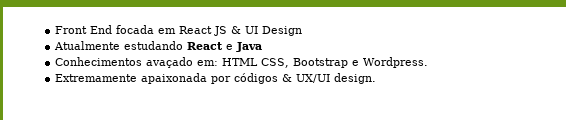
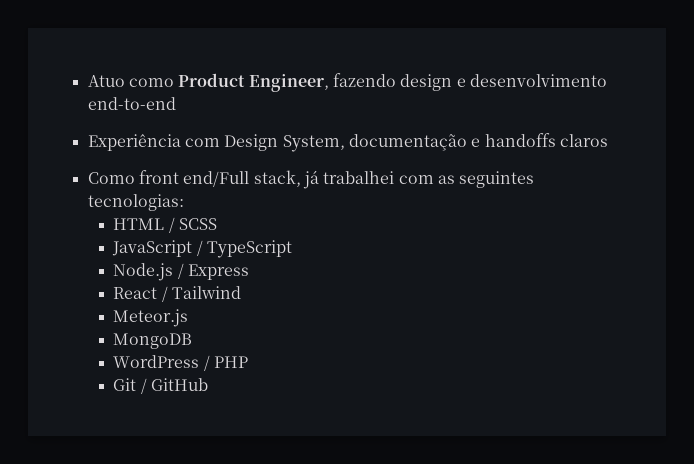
- Front End focada em React JS & UI Design
- Atualmente estudando React e Java
- Conhecimentos avaçado em: HTML CSS, Bootstrap e Wordpress.
- Extremamente apaixonada por códigos & UX/UI design.
+ Atuo como Product Engineer, fazendo design e desenvolvimento end-to-end
+ Experiência com Design System, documentação e handoffs claros
+ Como front end/Full stack, já trabalhei com as seguintes tecnologias:
+ HTML / SCSS
+ JavaScript / TypeScript
+ Node.js / Express
+ React / Tailwind
+ Meteor.js
+ MongoDB
+ WordPress / PHP
+ Git / GitHub

